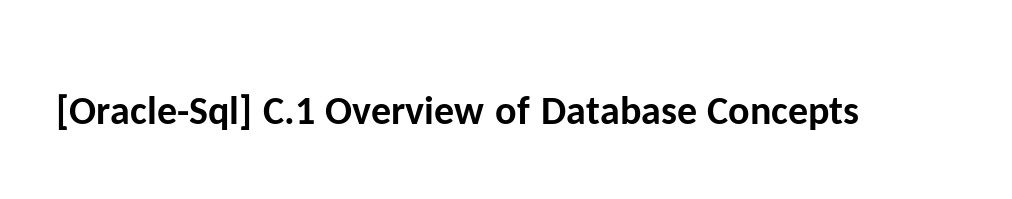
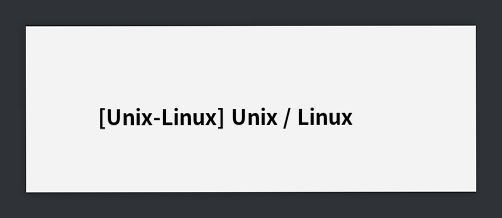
- [Oracle-Sql] C.1 Overview of Database Concepts
+ [Unix-Linux] Unix / Linux

